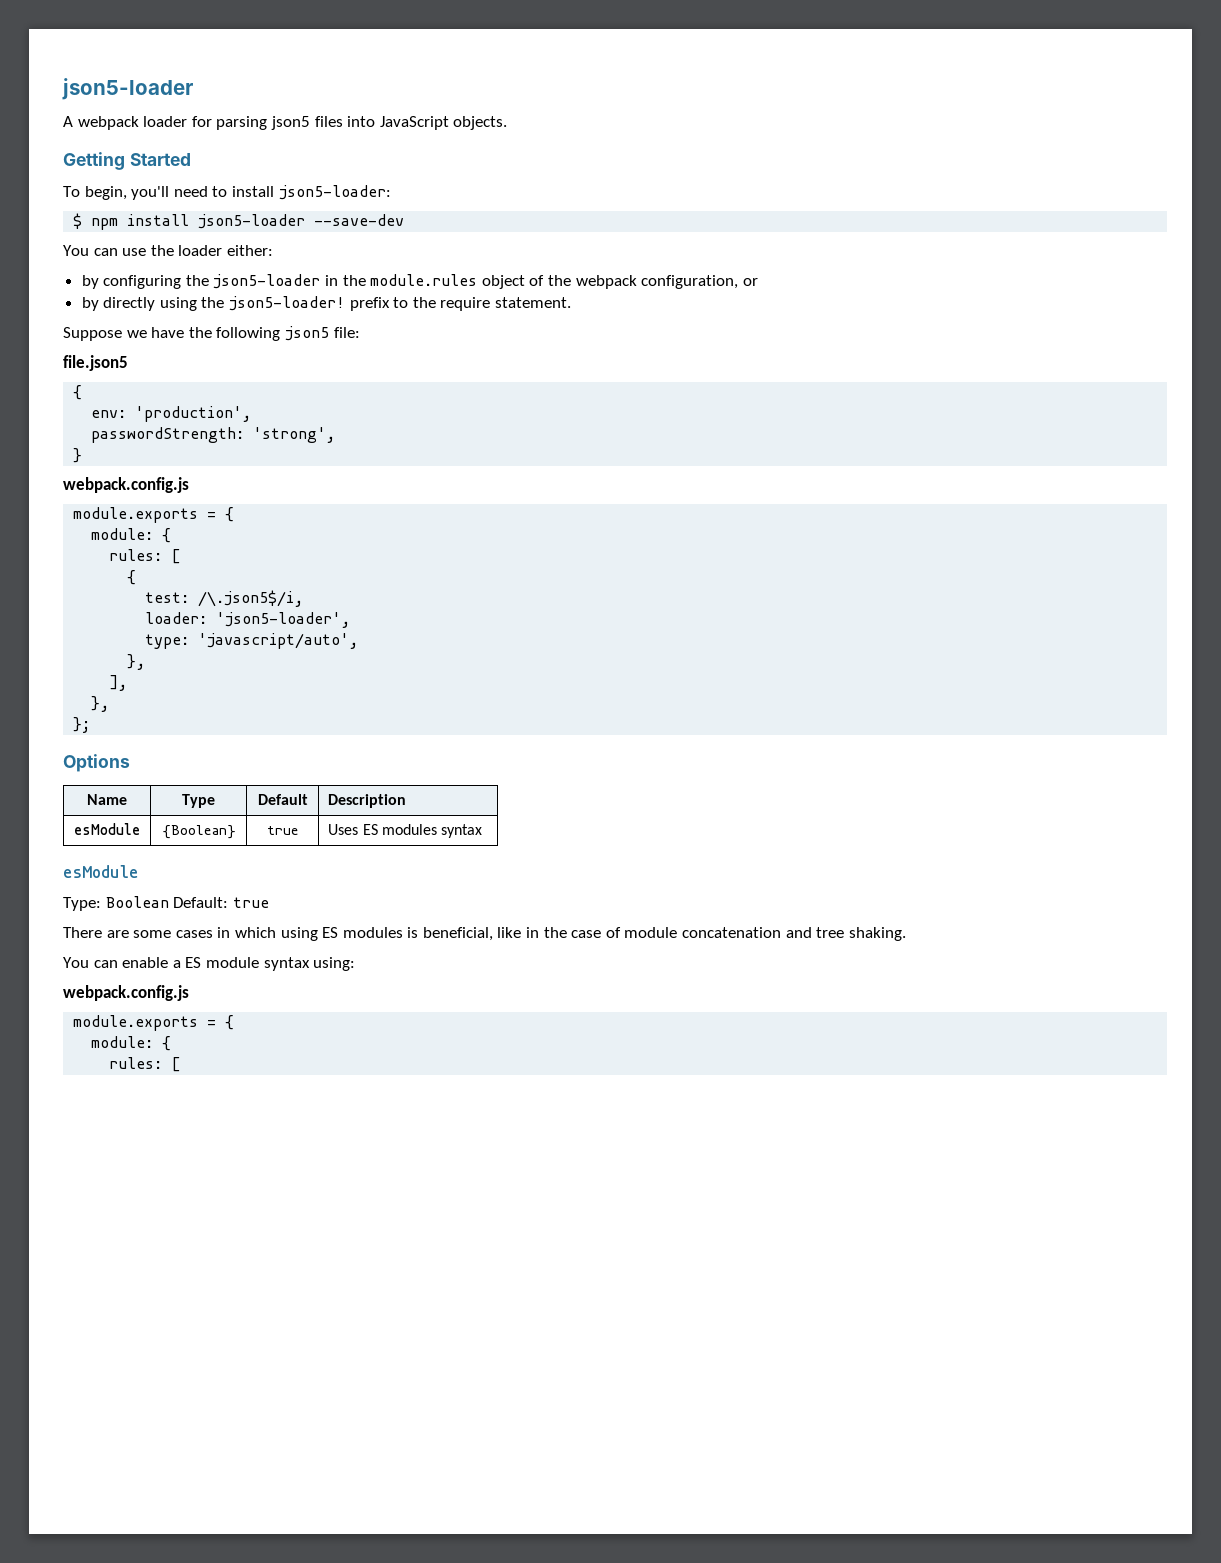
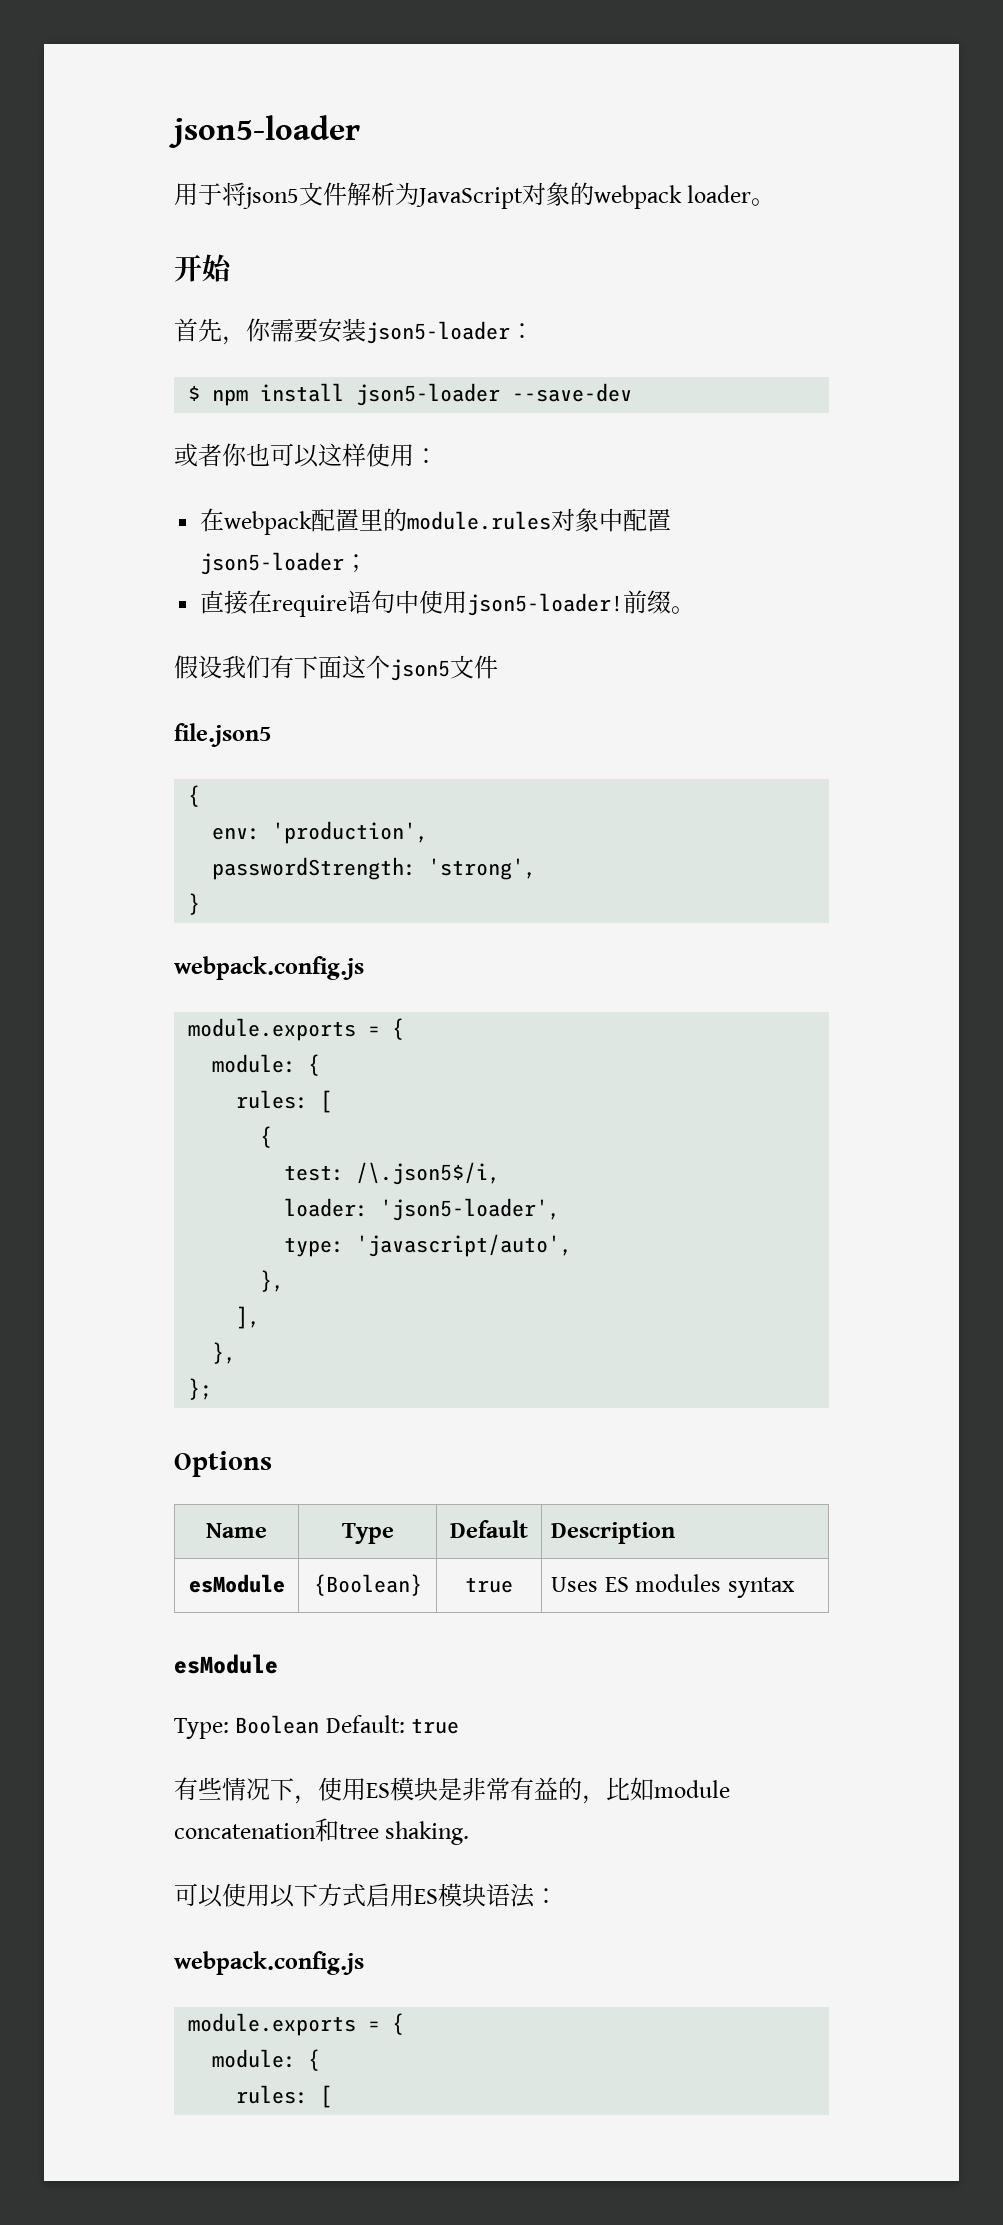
- A webpack loader for parsing json5 files into JavaScript objects.
- Getting Started
- To begin, you'll need to install json5-loader:
+ 用于将json5文件解析为JavaScript对象的webpack loader。
+ 开始
+ 首先，你需要安装json5-loader：
- You can use the loader either:
- by configuring the json5-loader in the module.rules object of the webpack configuration, or
- by directly using the json5-loader! prefix to the require statement.
- Suppose we have the following json5 file:
+ 或者你也可以这样使用：
+ 在webpack配置里的module.rules对象中配置json5-loader；
+ 直接在require语句中使用json5-loader!前缀。
+ 假设我们有下面这个json5文件
- There are some cases in which using ES modules is beneficial, like in the case of module concatenation and tree shaking.
+ 有些情况下，使用ES模块是非常有益的，比如module concatenation和tree shaking.
- You can enable a ES module syntax using:
+ 可以使用以下方式启用ES模块语法：

